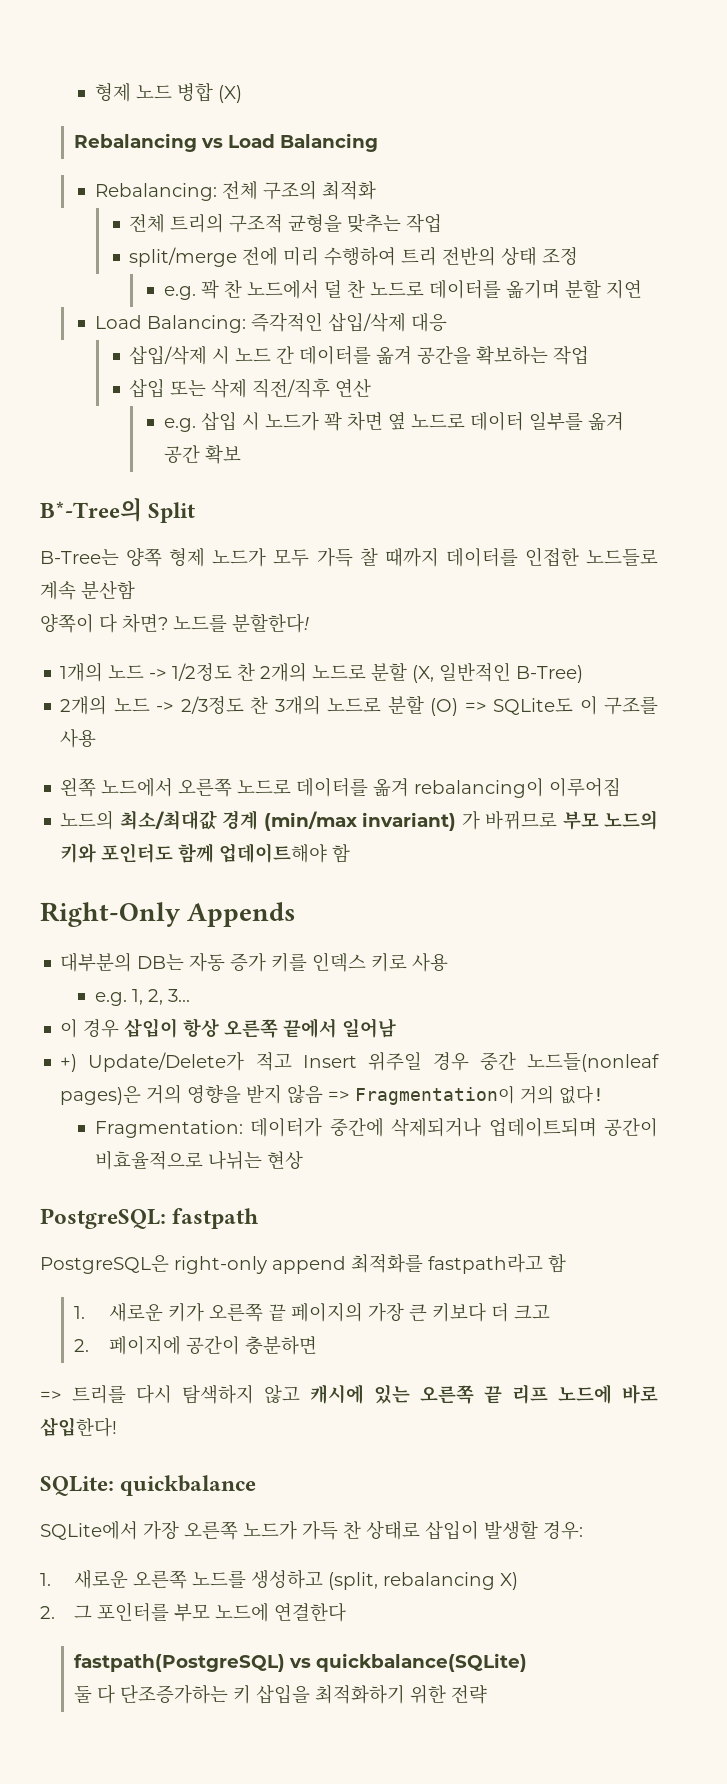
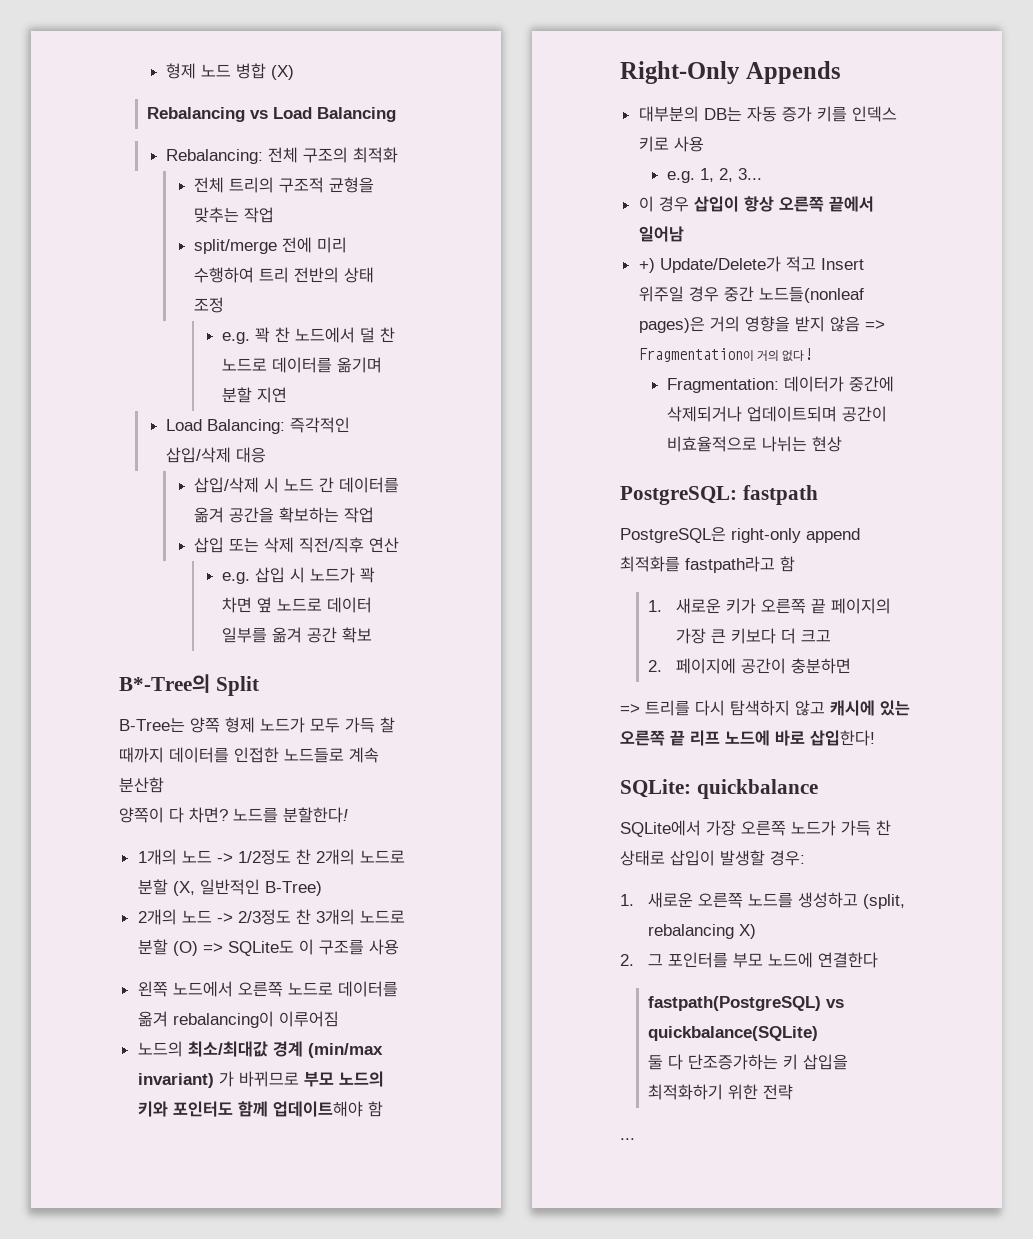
+ ...

